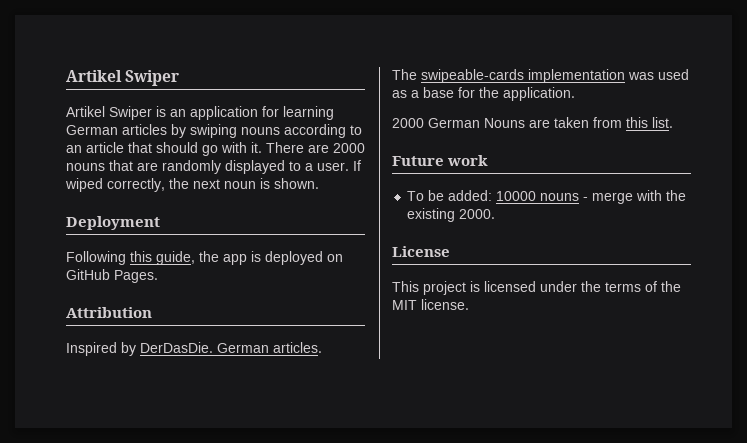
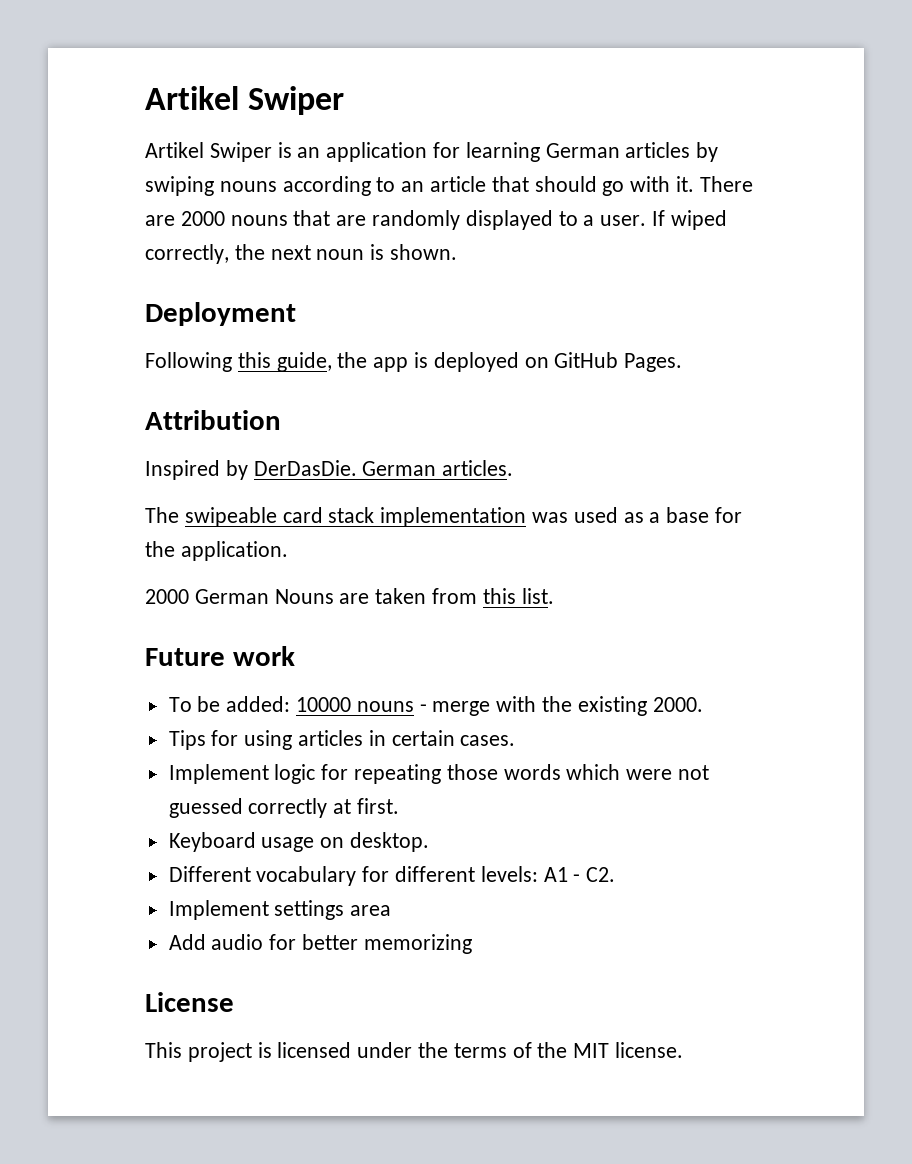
- The swipeable-cards implementation was used as a base for the application.
+ The swipeable card stack implementation was used as a base for the application.
+ Tips for using articles in certain cases.
+ Implement logic for repeating those words which were not guessed correctly at first.
+ Keyboard usage on desktop.
+ Different vocabulary for different levels: A1 - C2.
+ Implement settings area
+ Add audio for better memorizing

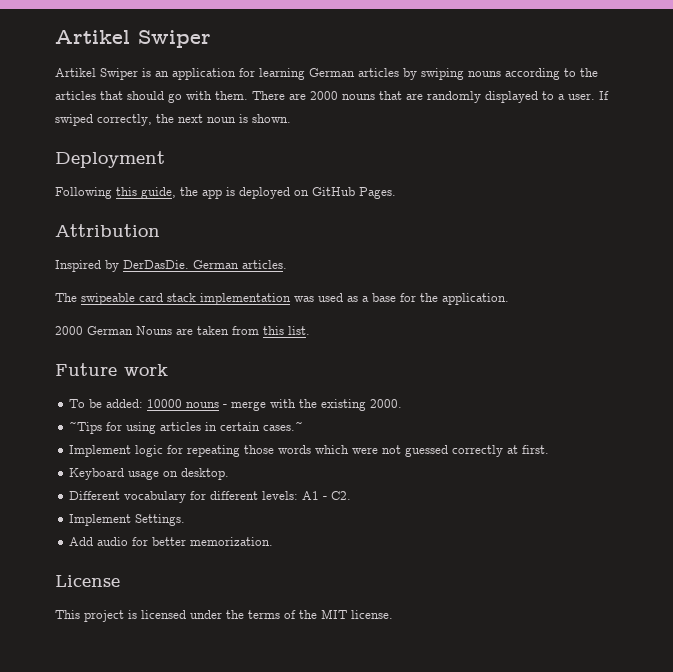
- Artikel Swiper is an application for learning German articles by swiping nouns according to an article that should go with it.
+ Artikel Swiper is an application for learning German articles by swiping nouns according to the articles that should go with them.
- If wiped correctly, the next noun is shown.
+ If swiped correctly, the next noun is shown.
- Tips for using articles in certain cases.
+ ~Tips for using articles in certain cases.~
- Implement settings area
+ Implement Settings.
- Add audio for better memorizing
+ Add audio for better memorization.

